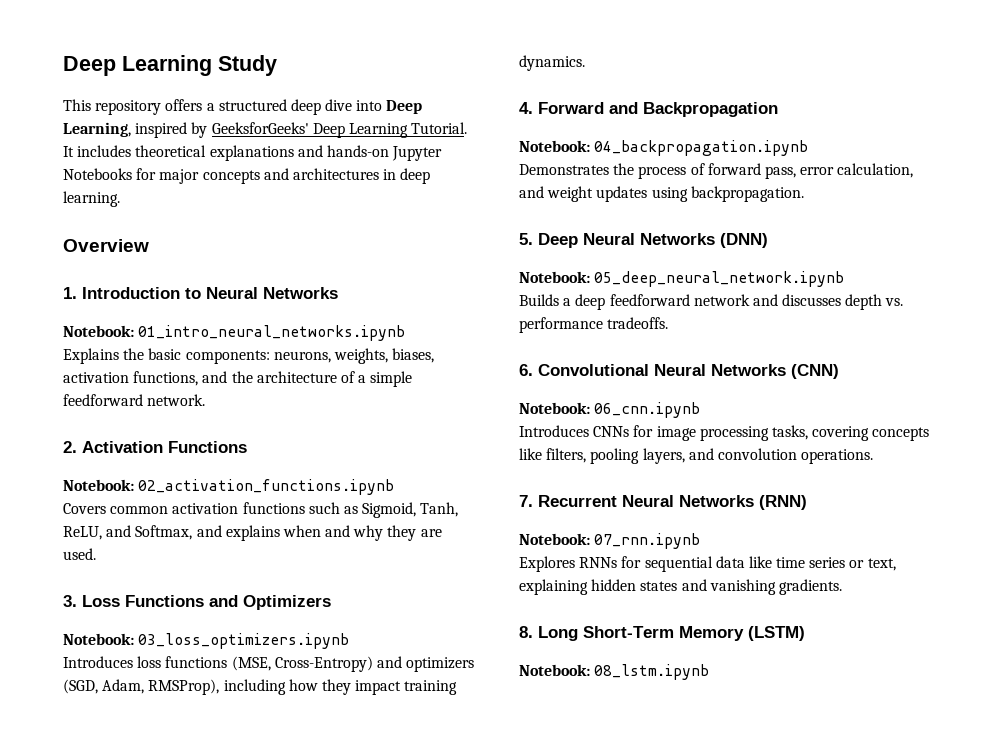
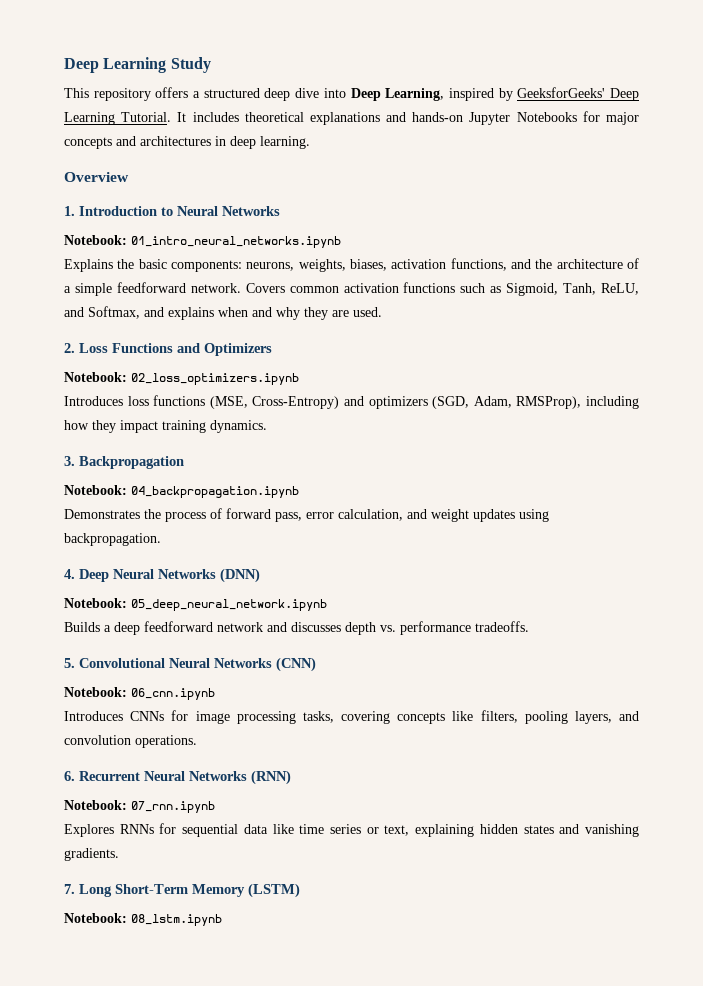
- Explains the basic components: neurons, weights, biases, activation functions, and the architecture of a simple feedforward network.
- 2. Activation Functions
- Notebook: 02_activation_functions.ipynb
- Covers common activation functions such as Sigmoid, Tanh, ReLU, and Softmax, and explains when and why they are used.
+ Explains the basic components: neurons, weights, biases, activation functions, and the architecture of a simple feedforward network. Covers common activation functions such as Sigmoid, Tanh, ReLU, and Softmax, and explains when and why they are used.
- 3. Loss Functions and Optimizers
+ 2. Loss Functions and Optimizers
- Notebook: 03_loss_optimizers.ipynb
+ Notebook: 02_loss_optimizers.ipynb
- 4. Forward and Backpropagation
+ 3. Backpropagation
- 5. Deep Neural Networks (DNN)
+ 4. Deep Neural Networks (DNN)
- 6. Convolutional Neural Networks (CNN)
+ 5. Convolutional Neural Networks (CNN)
- 7. Recurrent Neural Networks (RNN)
+ 6. Recurrent Neural Networks (RNN)
- 8. Long Short-Term Memory (LSTM)
+ 7. Long Short-Term Memory (LSTM)

